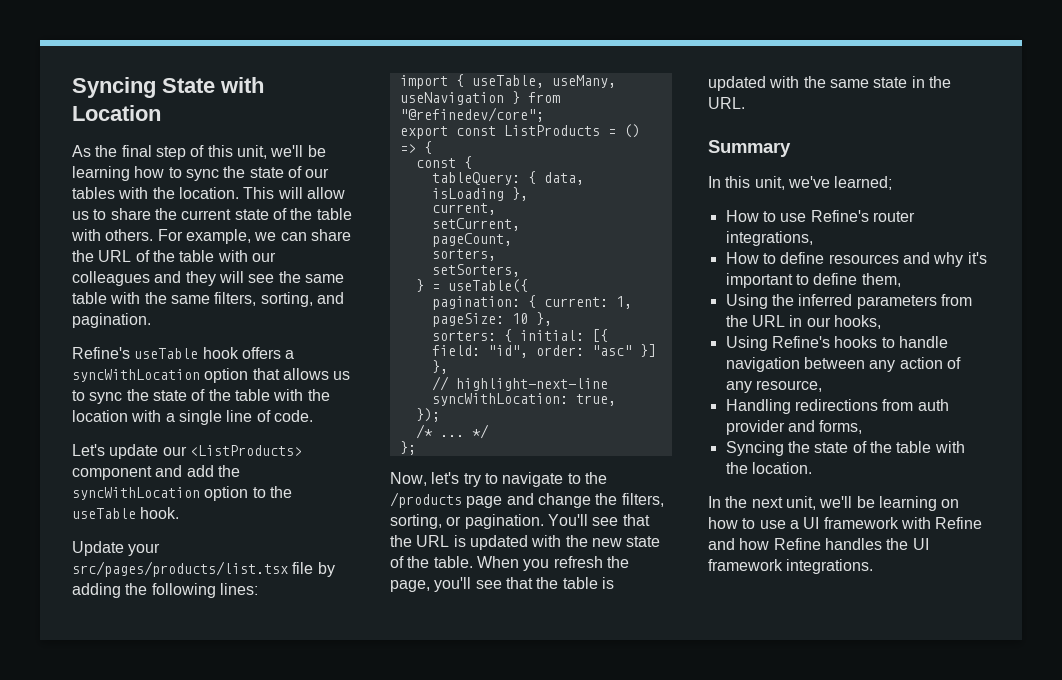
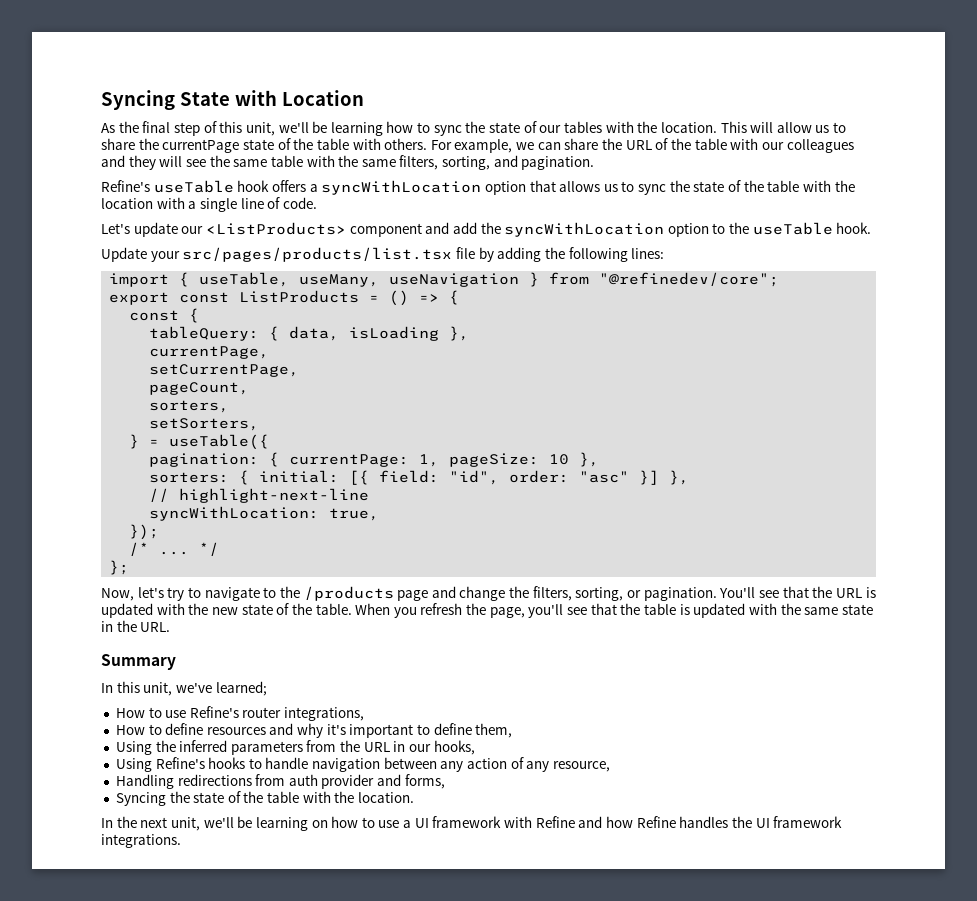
- This will allow us to share the current state of the table with others.
+ This will allow us to share the currentPage state of the table with others.
- current,
- setCurrent,
+ currentPage,
+ setCurrentPage,
- pagination: { current: 1, pageSize: 10 },
+ pagination: { currentPage: 1, pageSize: 10 },

